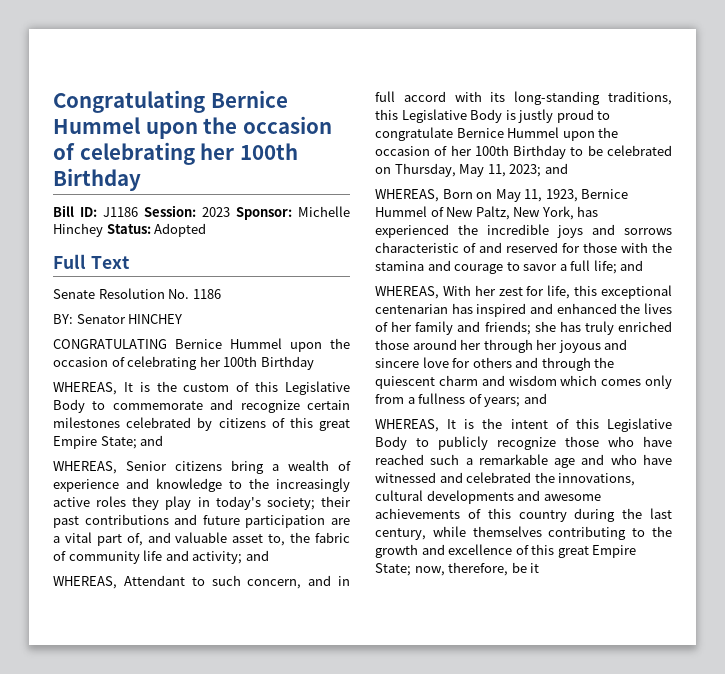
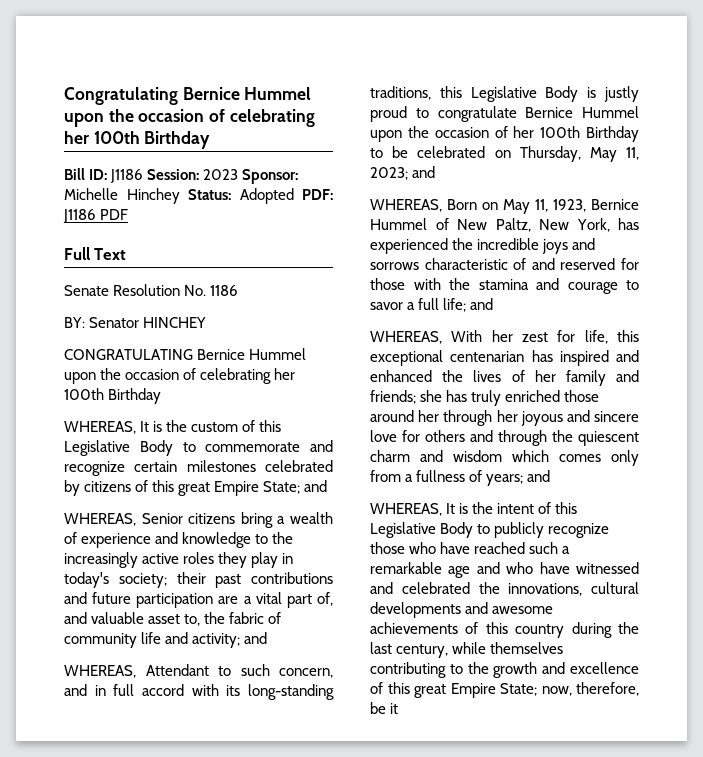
- Bill ID: J1186 Session: 2023 Sponsor: Michelle Hinchey Status: Adopted
+ Bill ID: J1186 Session: 2023 Sponsor: Michelle Hinchey Status: Adopted PDF: J1186 PDF

